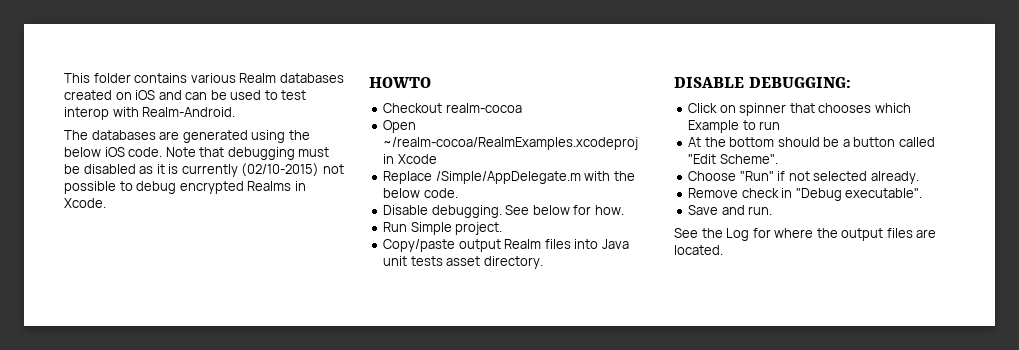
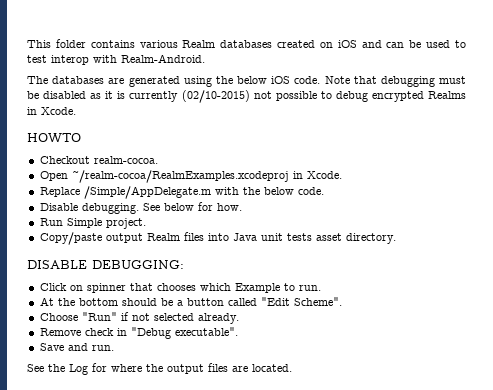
- Checkout realm-cocoa
+ Checkout realm-cocoa.
- Open ~/realm-cocoa/RealmExamples.xcodeproj in Xcode
+ Open ~/realm-cocoa/RealmExamples.xcodeproj in Xcode.
- Click on spinner that chooses which Example to run
+ Click on spinner that chooses which Example to run.

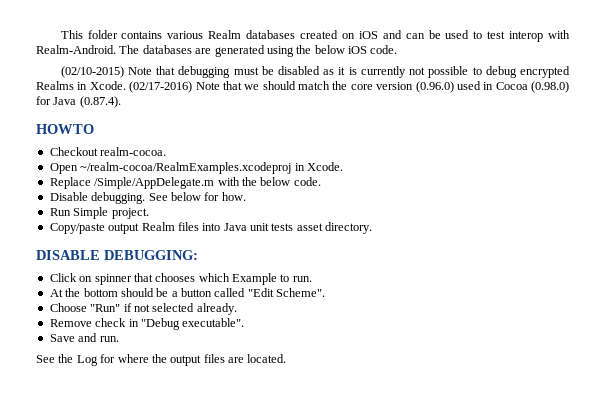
- This folder contains various Realm databases created on iOS and can be used to test interop with Realm-Android.
- The databases are generated using the below iOS code. Note that debugging must be disabled as it is currently (02/10-2015) not possible to debug encrypted Realms in Xcode.
+ This folder contains various Realm databases created on iOS and can be used to test interop with Realm-Android. The databases are generated using the below iOS code.
+ (02/10-2015) Note that debugging must be disabled as it is currently not possible to debug encrypted Realms in Xcode. (02/17-2016) Note that we should match the core version (0.96.0) used in Cocoa (0.98.0) for Java (0.87.4).

